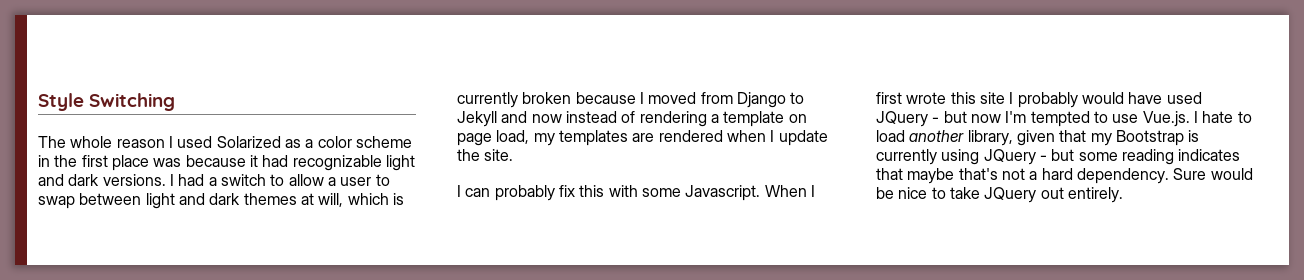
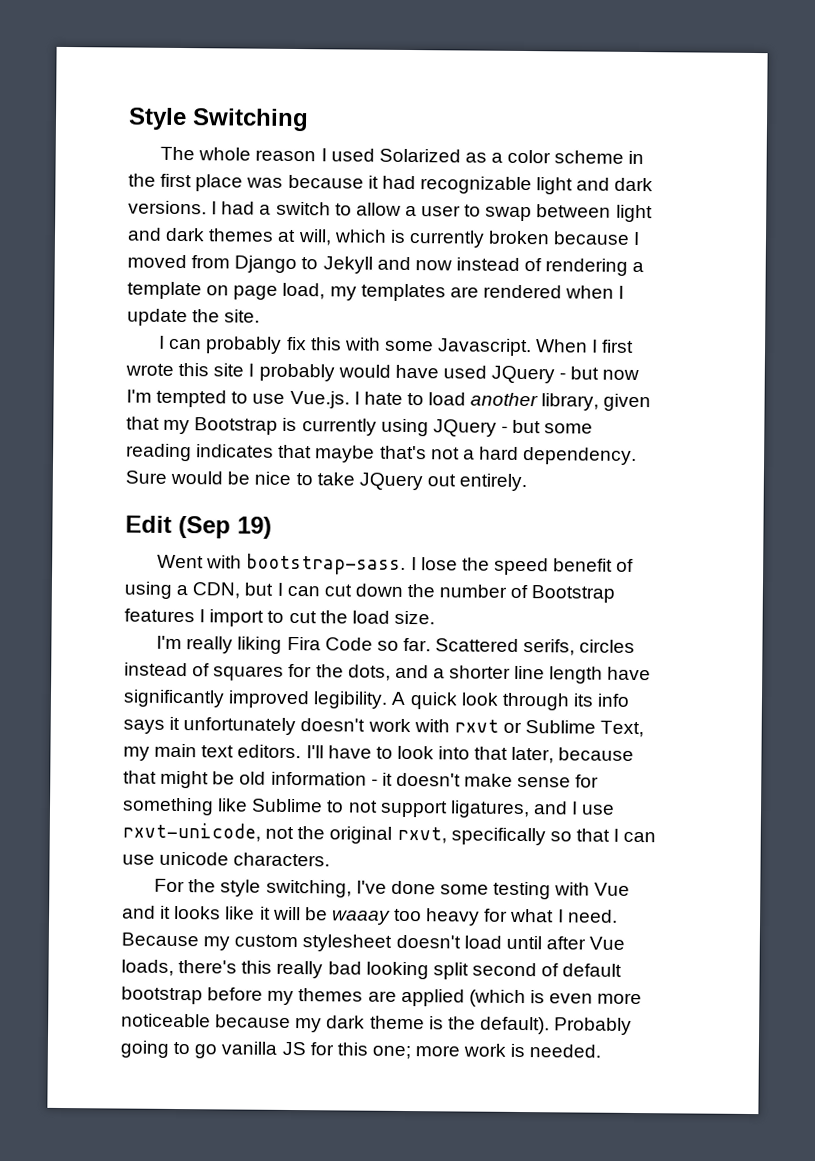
+ Edit (Sep 19)
+ Went with bootstrap-sass. I lose the speed benefit of using a CDN, but I can cut down the number of Bootstrap features I import to cut the load size.
+ I'm really liking Fira Code so far. Scattered serifs, circles instead of squares for the dots, and a shorter line length have significantly improved legibility. A quick look through its info says it unfortunately doesn't work with rxvt or Sublime Text, my main text editors. I'll have to look into that later, because that might be old information - it doesn't make sense for something like Sublime to not support ligatures, and I use rxvt-unicode, not the original rxvt, specifically so that I can use unicode characters.
+ For the style switching, I've done some testing with Vue and it looks like it will be waaay too heavy for what I need. Because my custom stylesheet doesn't load until after Vue loads, there's this really bad looking split second of default bootstrap before my themes are applied (which is even more noticeable because my dark theme is the default). Probably going to go vanilla JS for this one; more work is needed.

